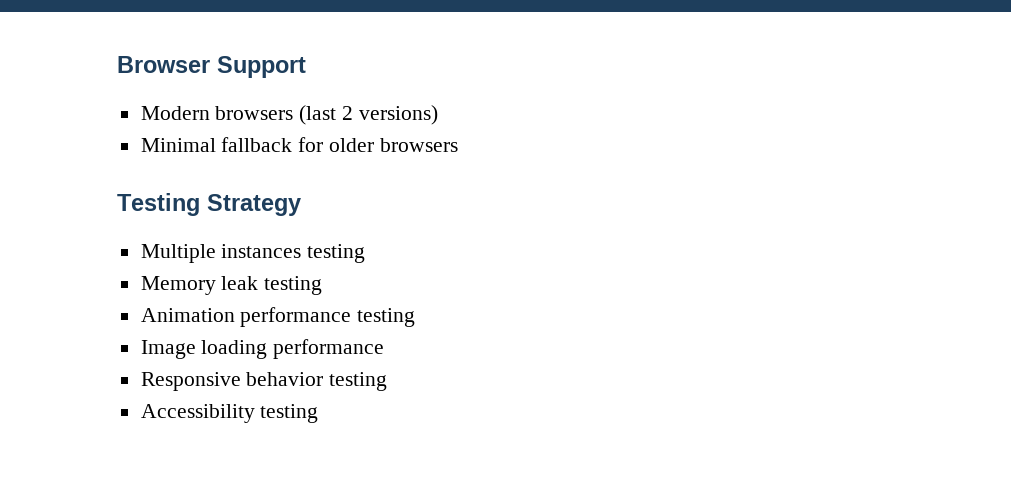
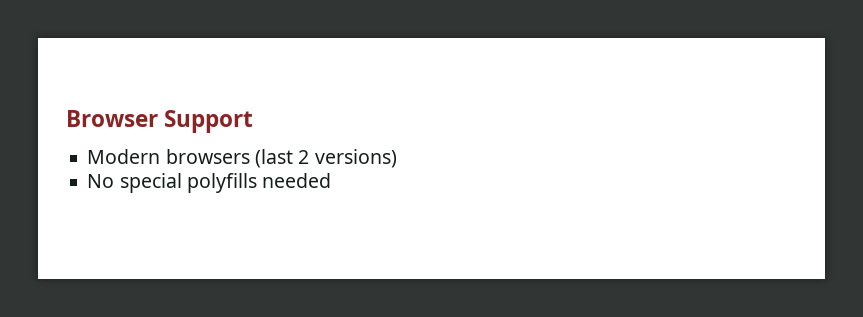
- Minimal fallback for older browsers
- Testing Strategy
- Multiple instances testing
- Memory leak testing
- Animation performance testing
- Image loading performance
- Responsive behavior testing
- Accessibility testing
+ No special polyfills needed

